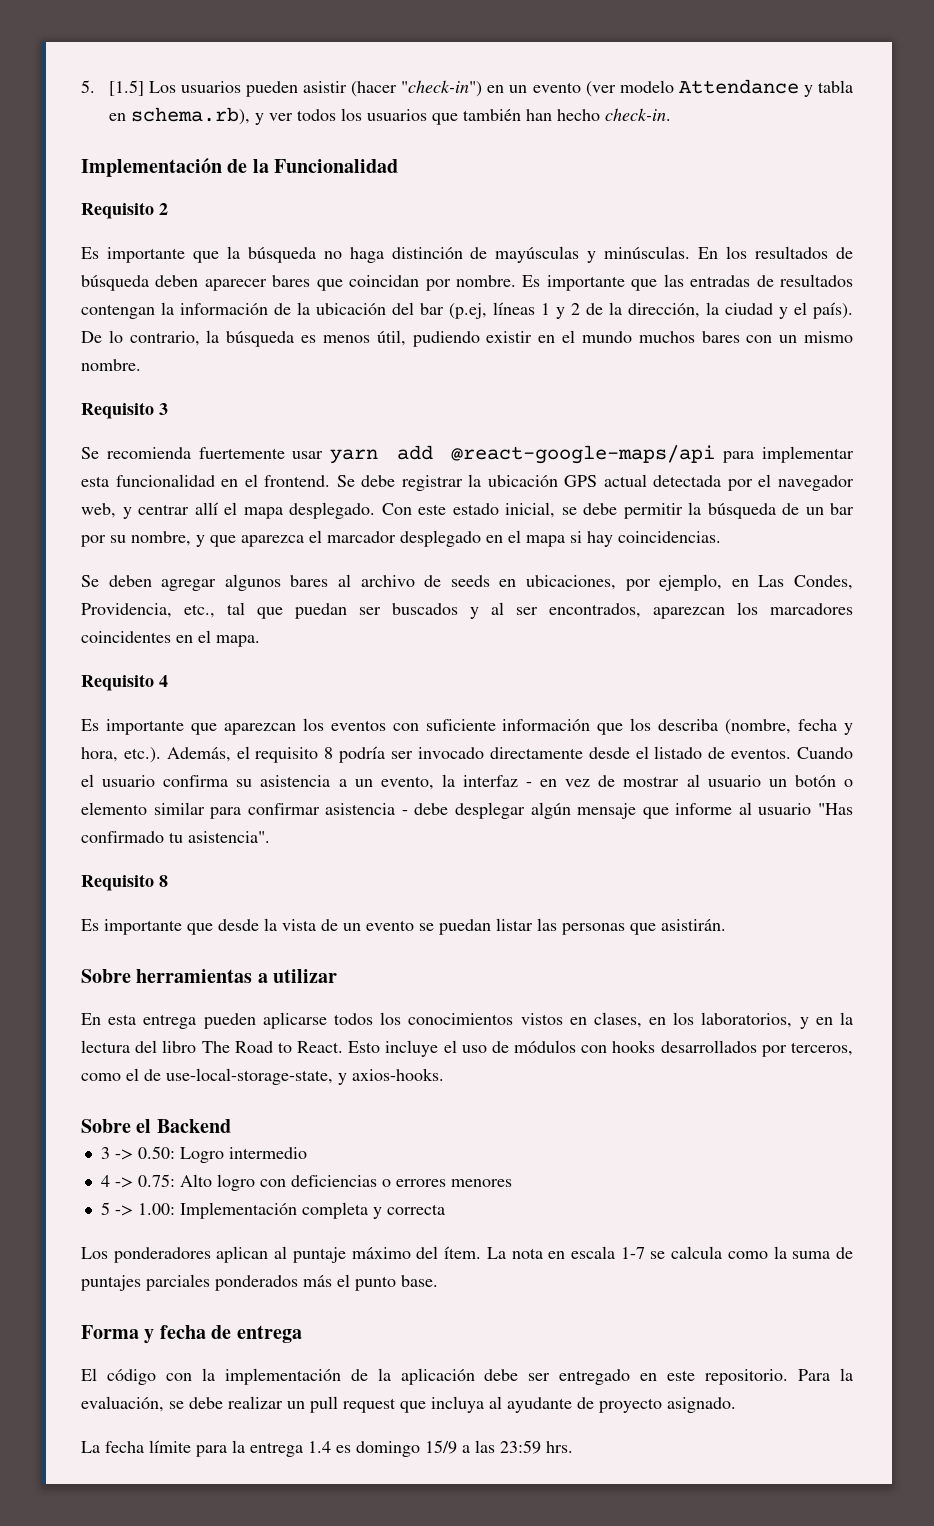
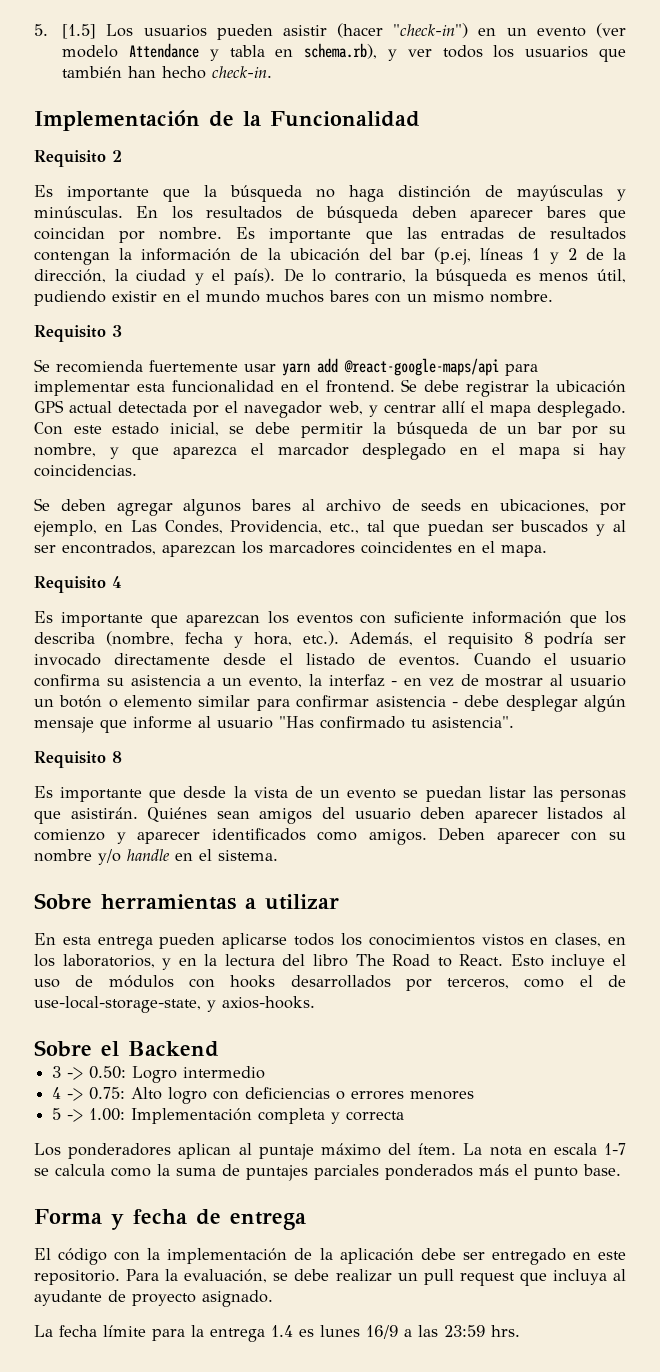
+ Quiénes sean amigos del usuario deben aparecer listados al comienzo y aparecer identificados como amigos. Deben aparecer con su nombre y/o handle en el sistema.
- La fecha límite para la entrega 1.4 es domingo 15/9 a las 23:59 hrs.
+ La fecha límite para la entrega 1.4 es lunes 16/9 a las 23:59 hrs.

